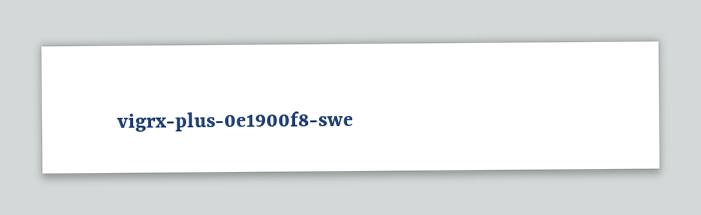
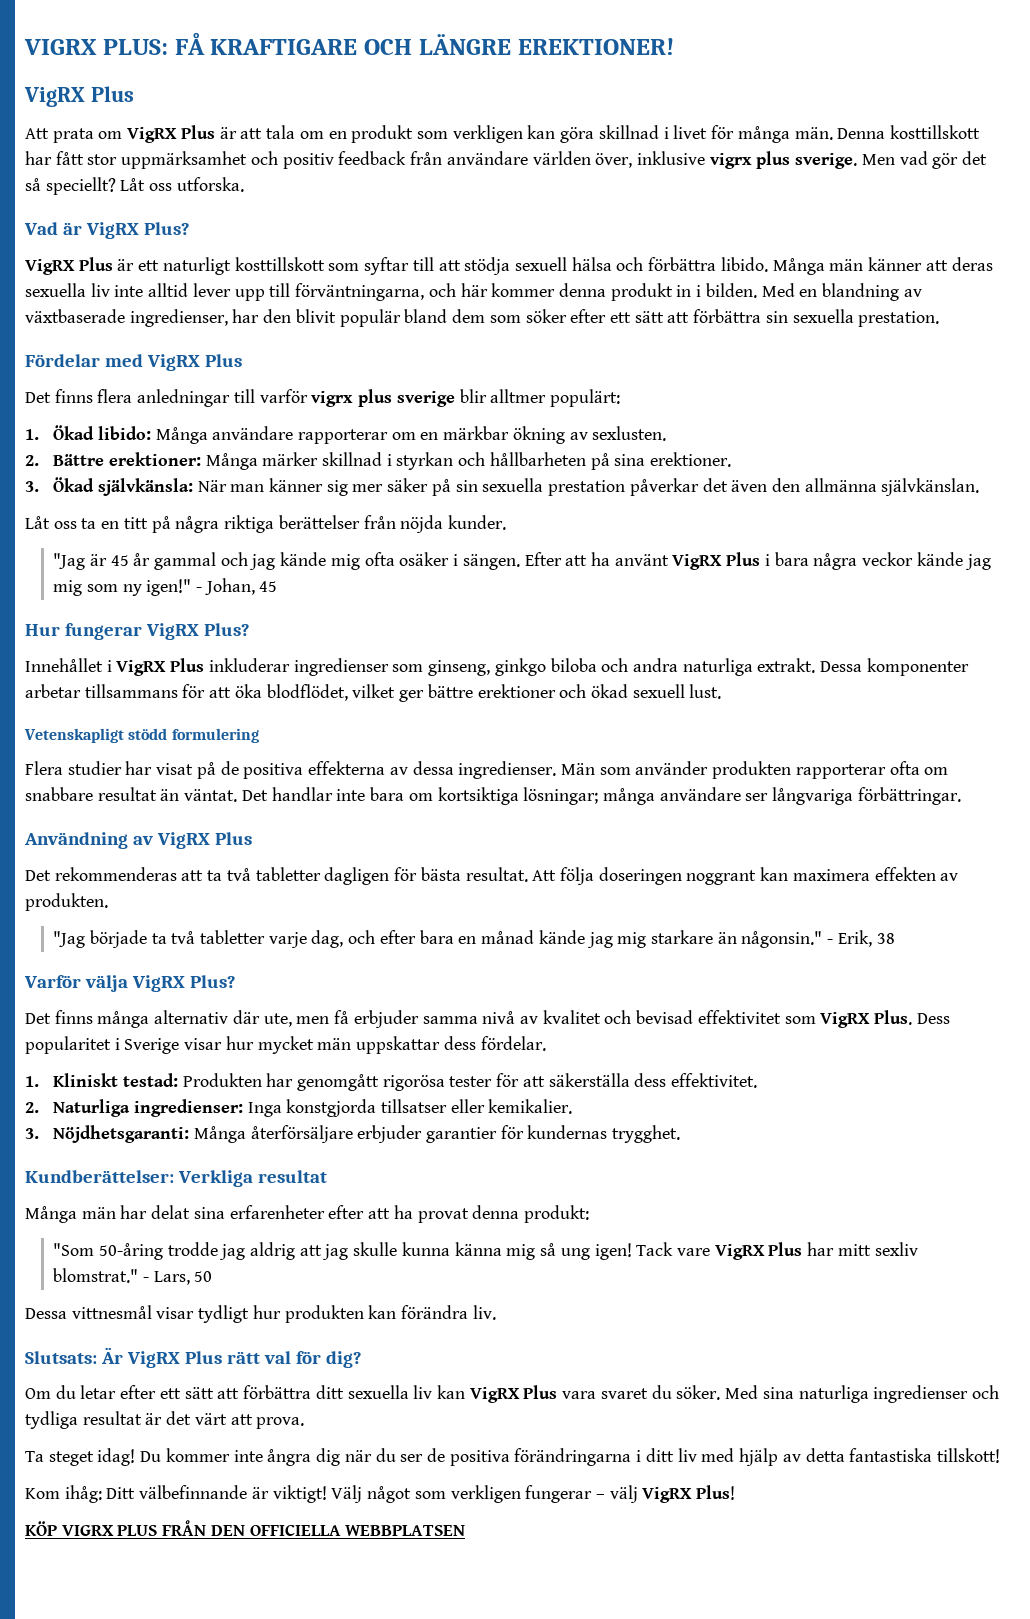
- vigrx-plus-0e1900f8-swe
+ VIGRX PLUS: FÅ KRAFTIGARE OCH LÄNGRE EREKTIONER!
+ VigRX Plus
+ Att prata om VigRX Plus är att tala om en produkt som verkligen kan göra skillnad i livet för många män. Denna kosttillskott har fått stor uppmärksamhet och positiv feedback från användare världen över, inklusive vigrx plus sverige. Men vad gör det så speciellt? Låt oss utforska.
+ Vad är VigRX Plus?
+ VigRX Plus är ett naturligt kosttillskott som syftar till att stödja sexuell hälsa och förbättra libido. Många män känner att deras sexuella liv inte alltid lever upp till förväntningarna, och här kommer denna produkt in i bilden. Med en blandning av växtbaserade ingredienser, har den blivit populär bland dem som söker efter ett sätt att förbättra sin sexuella prestation.
+ Fördelar med VigRX Plus
+ Det finns flera anledningar till varför vigrx plus sverige blir alltmer populärt:
+ 1. Ökad libido: Många användare rapporterar om en märkbar ökning av sexlusten.
+ 2. Bättre erektioner: Många märker skillnad i styrkan och hållbarheten på sina erektioner.
+ 3. Ökad självkänsla: När man känner sig mer säker på sin sexuella prestation påverkar det även den allmänna självkänslan.
+ Låt oss ta en titt på några riktiga berättelser från nöjda kunder.
+ "Jag är 45 år gammal och jag kände mig ofta osäker i sängen. Efter att ha använt VigRX Plus i bara några veckor kände jag mig som ny igen!" - Johan, 45
+ Hur fungerar VigRX Plus?
+ Innehållet i VigRX Plus inkluderar ingredienser som ginseng, ginkgo biloba och andra naturliga extrakt. Dessa komponenter arbetar tillsammans för att öka blodflödet, vilket ger bättre erektioner och ökad sexuell lust.
+ Vetenskapligt stödd formulering
+ Flera studier har visat på de positiva effekterna av dessa ingredienser. Män som använder produkten rapporterar ofta om snabbare resultat än väntat. Det handlar inte bara om kortsiktiga lösningar; många användare ser långvariga förbättringar.
+ Användning av VigRX Plus
+ Det rekommenderas att ta två tabletter dagligen för bästa resultat. Att följa doseringen noggrant kan maximera effekten av produkten.
+ "Jag började ta två tabletter varje dag, och efter bara en månad kände jag mig starkare än någonsin." - Erik, 38
+ Varför välja VigRX Plus?
+ Det finns många alternativ där ute, men få erbjuder samma nivå av kvalitet och bevisad effektivitet som VigRX Plus. Dess popularitet i Sverige visar hur mycket män uppskattar dess fördelar.
+ 1. Kliniskt testad: Produkten har genomgått rigorösa tester för att säkerställa dess effektivitet.
+ 2. Naturliga ingredienser: Inga konstgjorda tillsatser eller kemikalier.
+ 3. Nöjdhetsgaranti: Många återförsäljare erbjuder garantier för kundernas trygghet.
+ Kundberättelser: Verkliga resultat
+ Många män har delat sina erfarenheter efter att ha provat denna produkt:
+ "Som 50-åring trodde jag aldrig att jag skulle kunna känna mig så ung igen! Tack vare VigRX Plus har mitt sexliv blomstrat." - Lars, 50
+ Dessa vittnesmål visar tydligt hur produkten kan förändra liv.
+ Slutsats: Är VigRX Plus rätt val för dig?
+ Om du letar efter ett sätt att förbättra ditt sexuella liv kan VigRX Plus vara svaret du söker. Med sina naturliga ingredienser och tydliga resultat är det värt att prova.
+ Ta steget idag! Du kommer inte ångra dig när du ser de positiva förändringarna i ditt liv med hjälp av detta fantastiska tillskott!
+ Kom ihåg: Ditt välbefinnande är viktigt! Välj något som verkligen fungerar – välj VigRX Plus!
+ KÖP VIGRX PLUS FRÅN DEN OFFICIELLA WEBBPLATSEN

